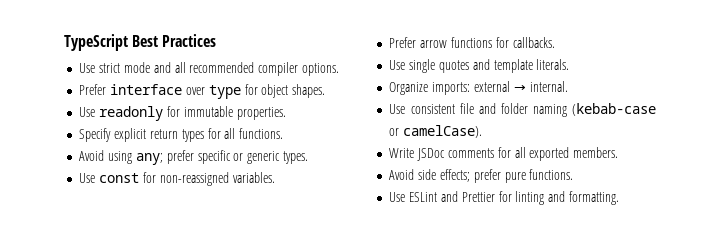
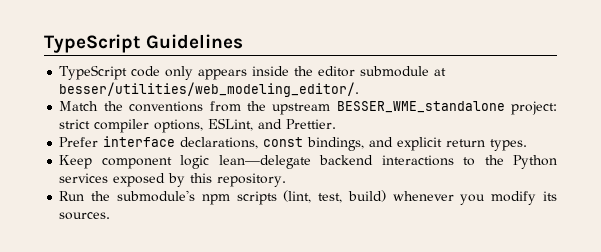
- TypeScript Best Practices
- Use strict mode and all recommended compiler options.
- Prefer interface over type for object shapes.
- Use readonly for immutable properties.
- Specify explicit return types for all functions.
- Avoid using any; prefer specific or generic types.
- Use const for non-reassigned variables.
- Prefer arrow functions for callbacks.
- Use single quotes and template literals.
- Organize imports: external → internal.
- Use consistent file and folder naming (kebab-case or camelCase).
- Write JSDoc comments for all exported members.
- Avoid side effects; prefer pure functions.
- Use ESLint and Prettier for linting and formatting.
+ TypeScript Guidelines
+ TypeScript code only appears inside the editor submodule at besser/utilities/web_modeling_editor/.
+ Match the conventions from the upstream BESSER_WME_standalone project: strict compiler options, ESLint, and Prettier.
+ Prefer interface declarations, const bindings, and explicit return types.
+ Keep component logic lean—delegate backend interactions to the Python services exposed by this repository.
+ Run the submodule's npm scripts (lint, test, build) whenever you modify its sources.

